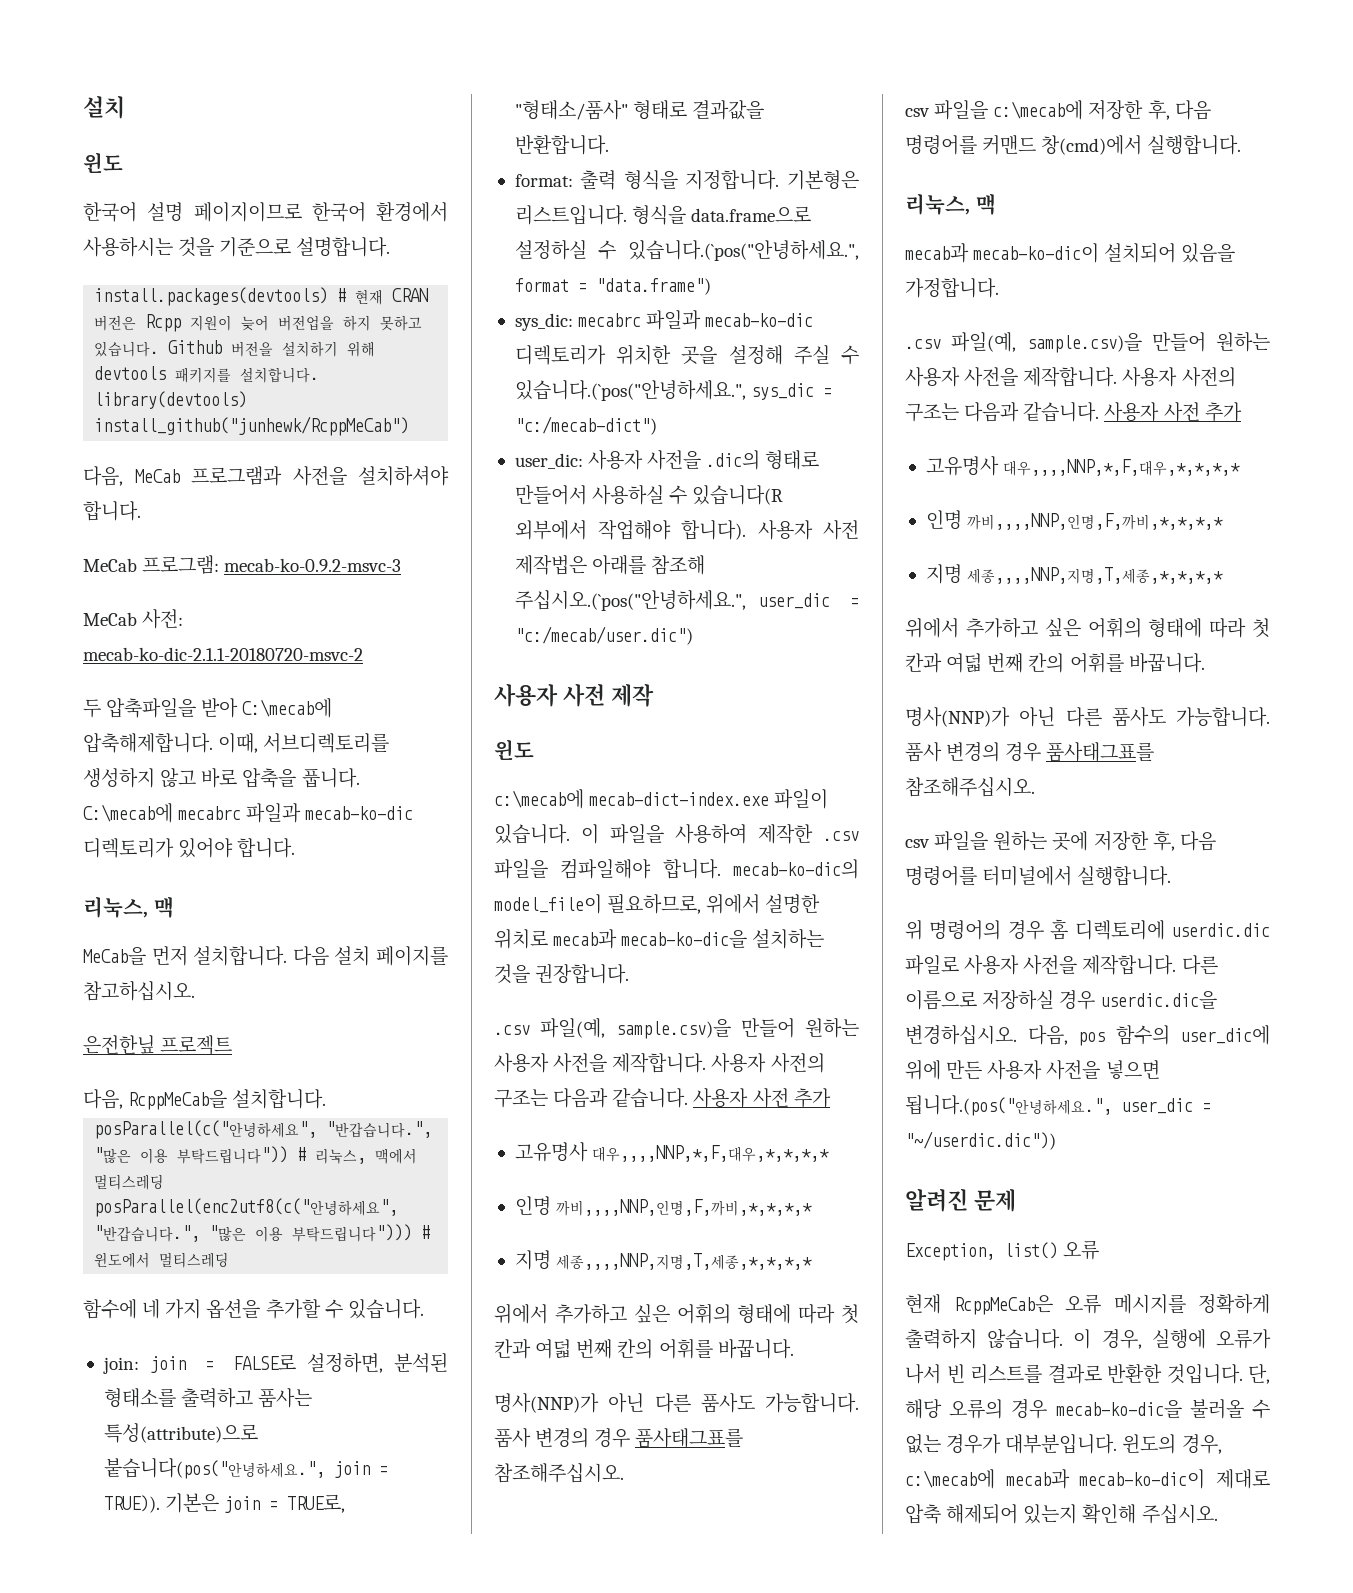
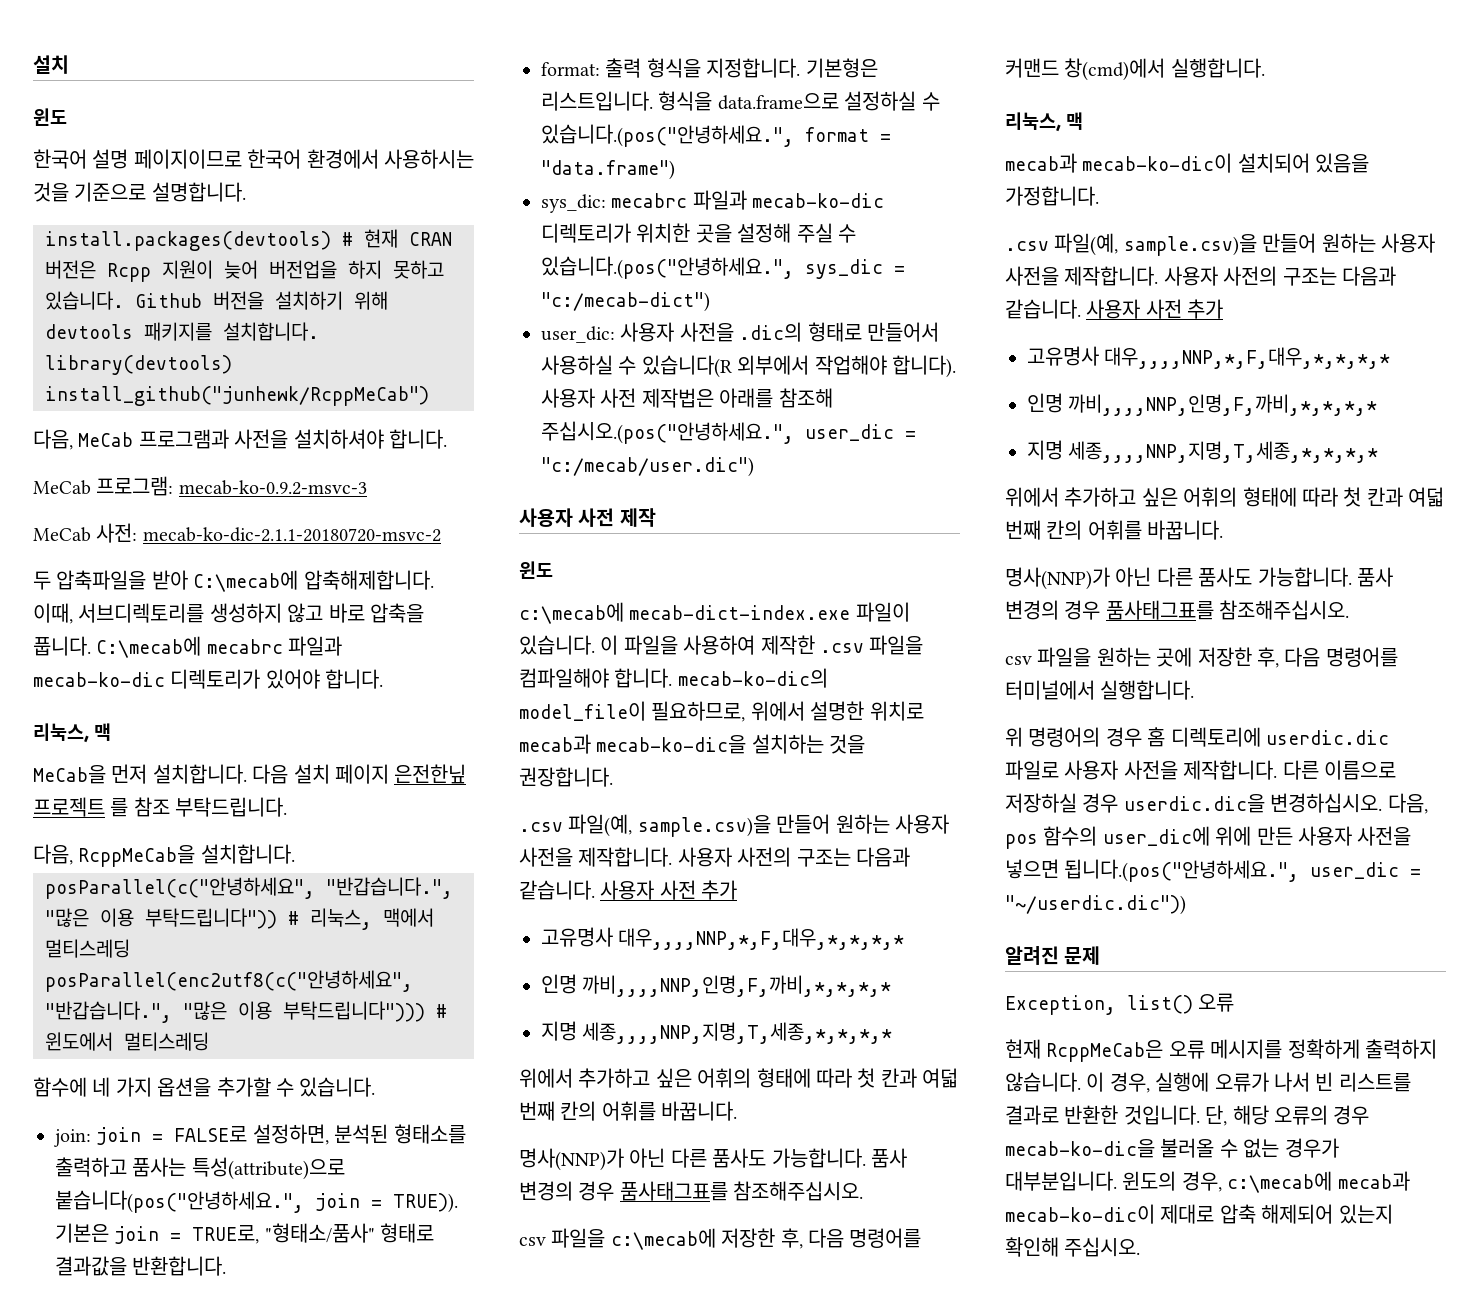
- 다음 설치 페이지를 참고하십시오.
- 은전한닢 프로젝트
+ 다음 설치 페이지 은전한닢 프로젝트 를 참조 부탁드립니다.
- 형식을 data.frame으로 설정하실 수 있습니다.(`pos("안녕하세요.", format = "data.frame")
+ 형식을 data.frame으로 설정하실 수 있습니다.(pos("안녕하세요.", format = "data.frame")
- sys_dic: mecabrc 파일과 mecab-ko-dic 디렉토리가 위치한 곳을 설정해 주실 수 있습니다.(`pos("안녕하세요.", sys_dic = "c:/mecab-dict")
+ sys_dic: mecabrc 파일과 mecab-ko-dic 디렉토리가 위치한 곳을 설정해 주실 수 있습니다.(pos("안녕하세요.", sys_dic = "c:/mecab-dict")
- 사용자 사전 제작법은 아래를 참조해 주십시오.(`pos("안녕하세요.", user_dic = "c:/mecab/user.dic")
+ 사용자 사전 제작법은 아래를 참조해 주십시오.(pos("안녕하세요.", user_dic = "c:/mecab/user.dic")

